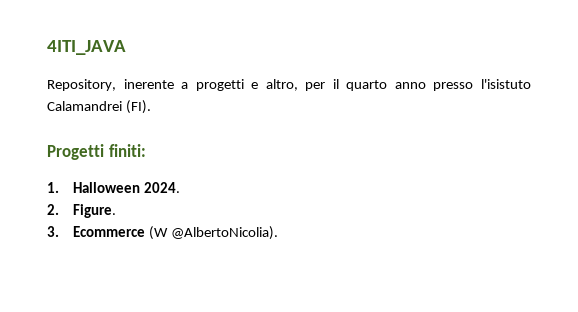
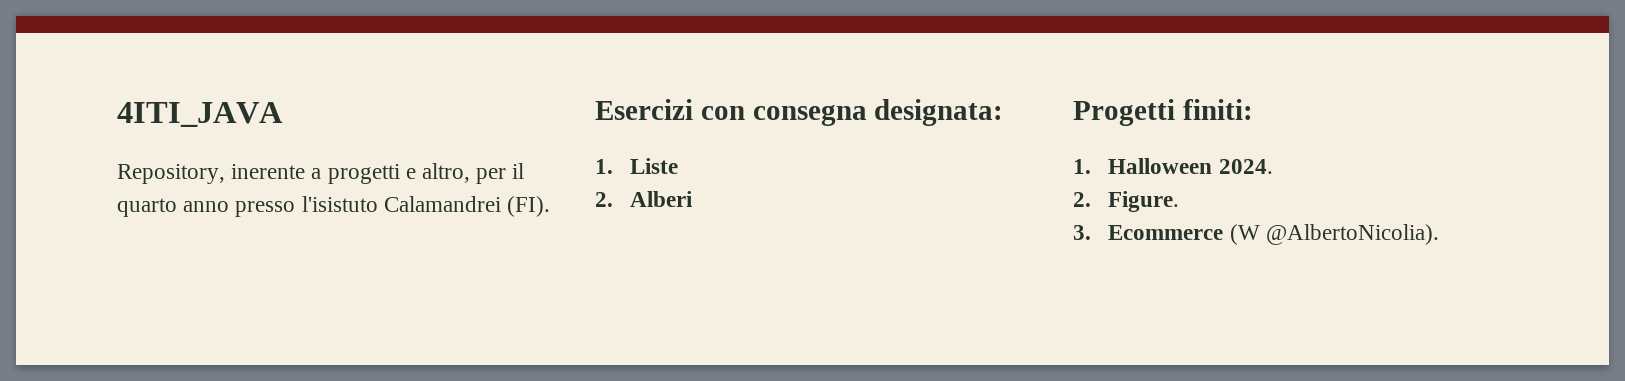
+ Esercizi con consegna designata:
+ 1. Liste
+ 2. Alberi

